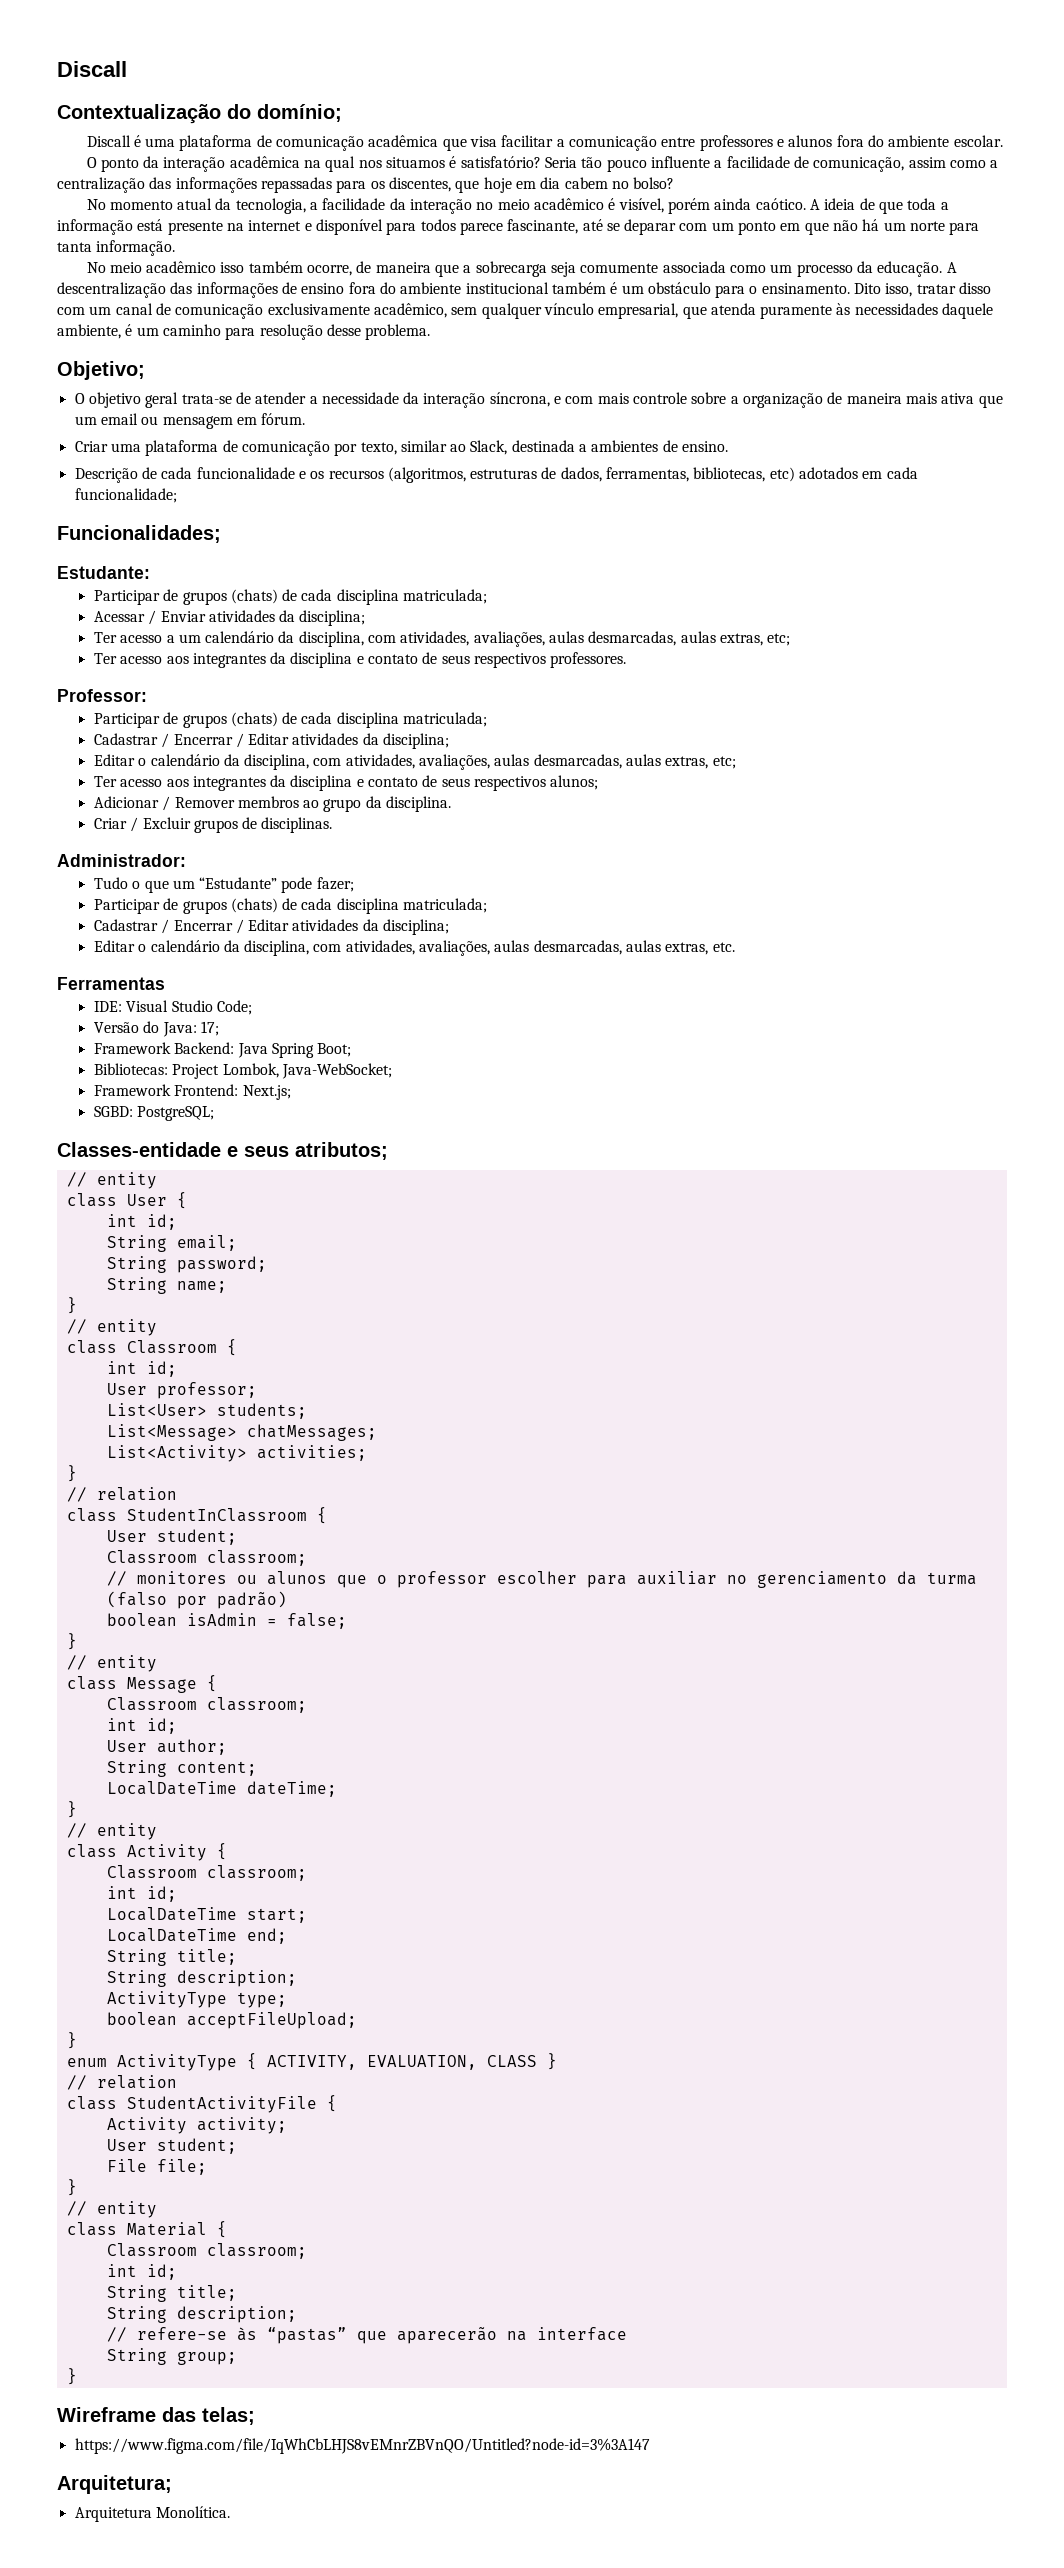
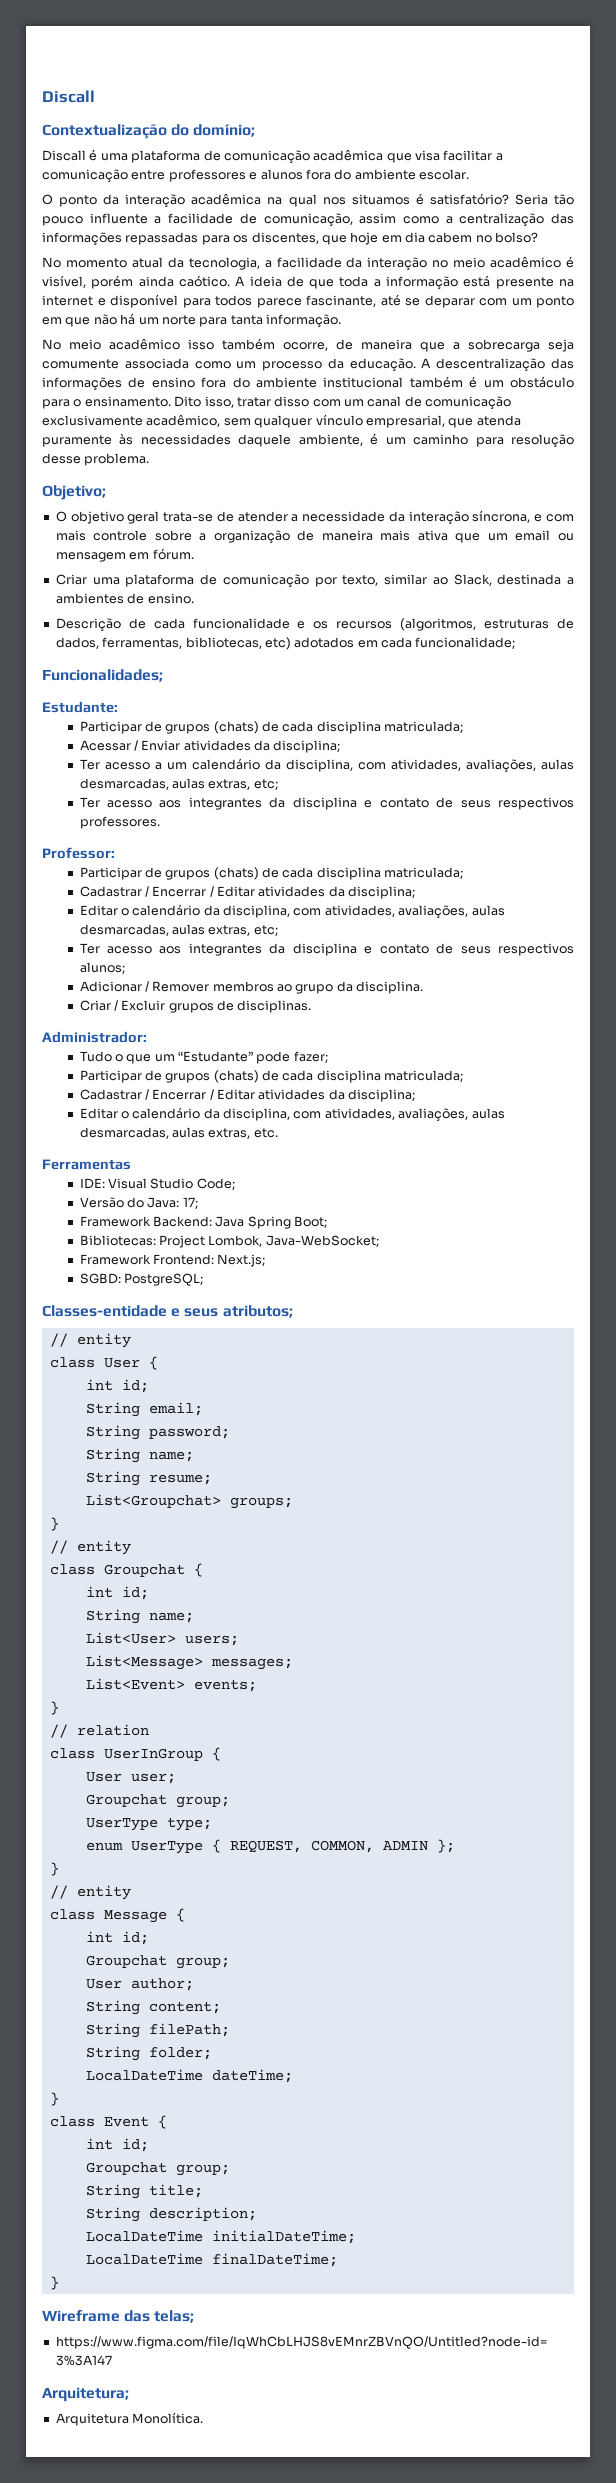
  String password;
  String name;
+ String resume;
+ List<Groupchat> groups;
  }
  // entity
- class Classroom {
+ class Groupchat {
  int id;
- User professor;
+ String name;
- List<User> students;
+ List<User> users;
- List<Message> chatMessages;
- List<Activity> activities;
+ List<Message> messages;
+ List<Event> events;
  }
  // relation
- class StudentInClassroom {
- User student;
- Classroom classroom;
- // monitores ou alunos que o professor escolher para auxiliar no gerenciamento da turma (falso por padrão)
- boolean isAdmin = false;
+ class UserInGroup {
+ User user;
+ Groupchat group;
+ UserType type;
+ enum UserType { REQUEST, COMMON, ADMIN };
  class Message {
- Classroom classroom;
  int id;
+ Groupchat group;
+ String filePath;
+ String folder;
  LocalDateTime dateTime;
  }
- // entity
- class Activity {
- Classroom classroom;
+ class Event {
  int id;
- LocalDateTime start;
- LocalDateTime end;
+ Groupchat group;
  String title;
  String description;
- ActivityType type;
- boolean acceptFileUpload;
- }
- enum ActivityType { ACTIVITY, EVALUATION, CLASS }
- // relation
- class StudentActivityFile {
- Activity activity;
- User student;
- File file;
- }
- // entity
- class Material {
- Classroom classroom;
- int id;
- String title;
- String description;
- // refere-se às “pastas” que aparecerão na interface
- String group;
+ LocalDateTime initialDateTime;
+ LocalDateTime finalDateTime;

